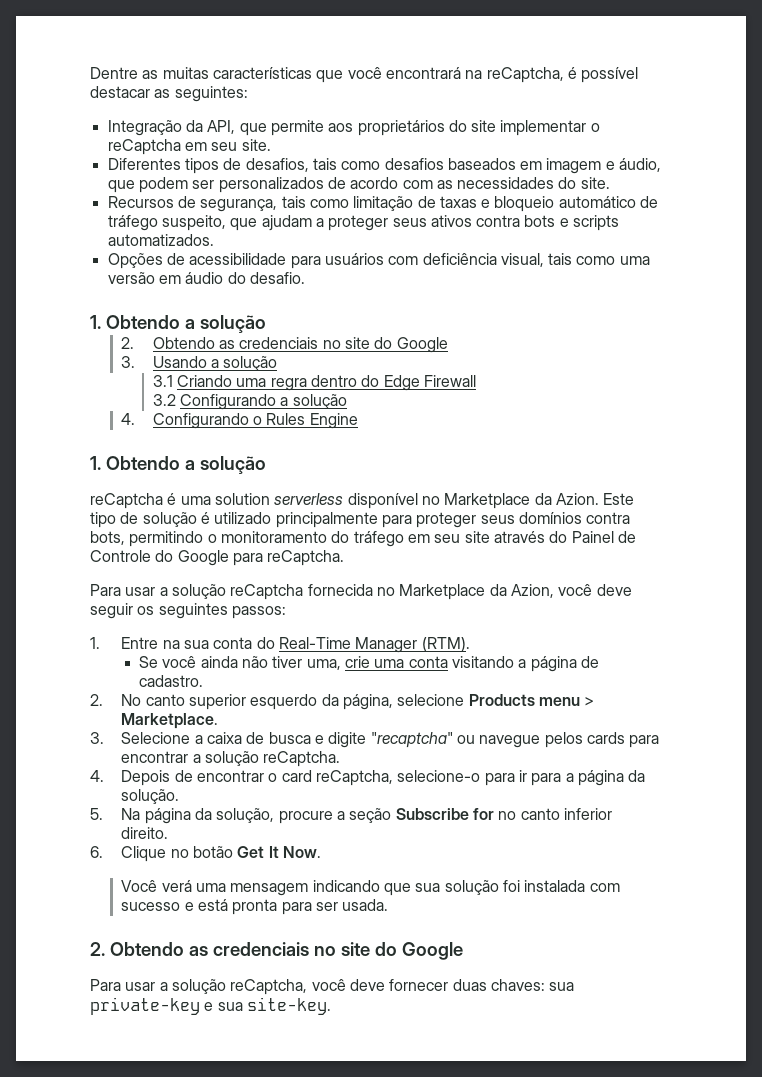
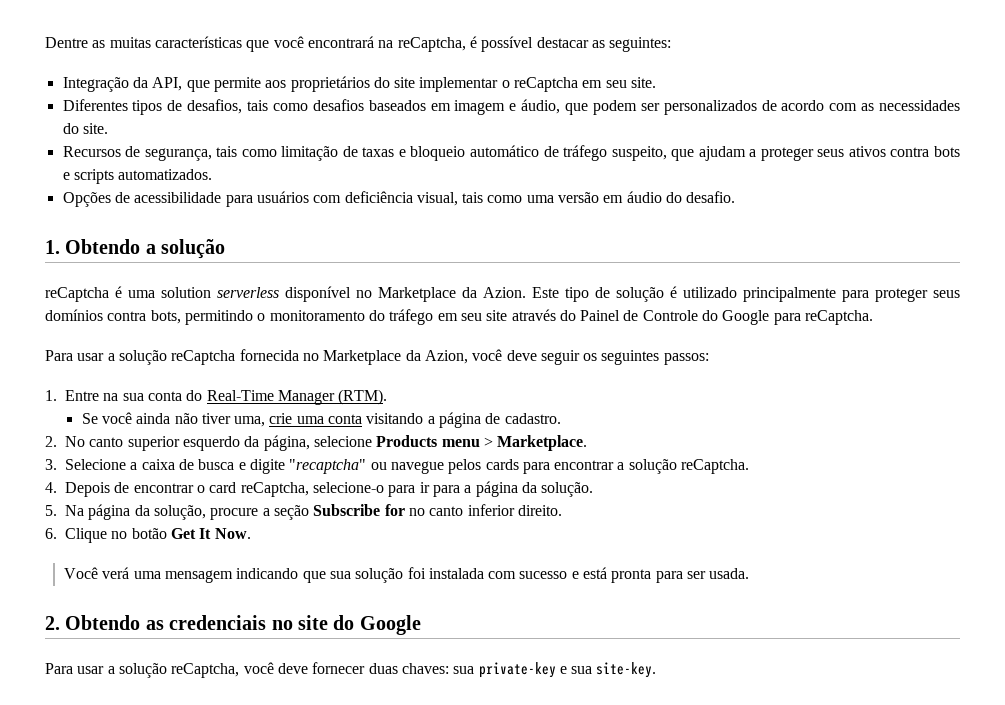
  Opções de acessibilidade para usuários com deficiência visual, tais como uma versão em áudio do desafio.
- 1. Obtendo a solução
- 2. Obtendo as credenciais no site do Google
- 3. Usando a solução
- 3.1 Criando uma regra dentro do Edge Firewall
- 3.2 Configurando a solução
- 4. Configurando o Rules Engine

